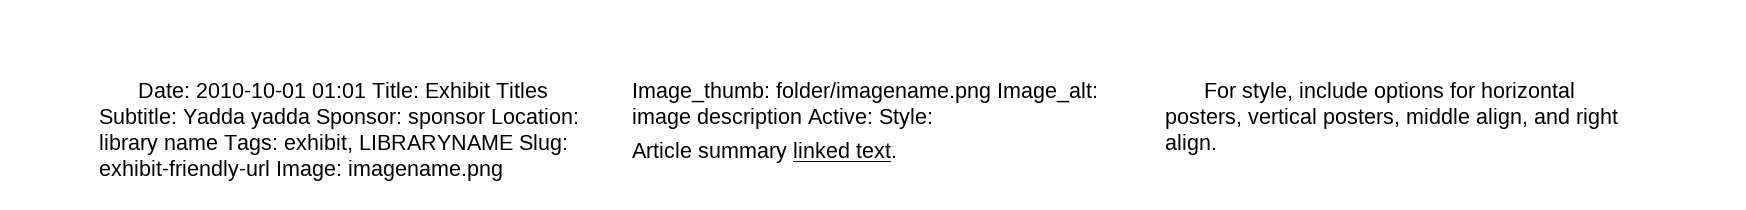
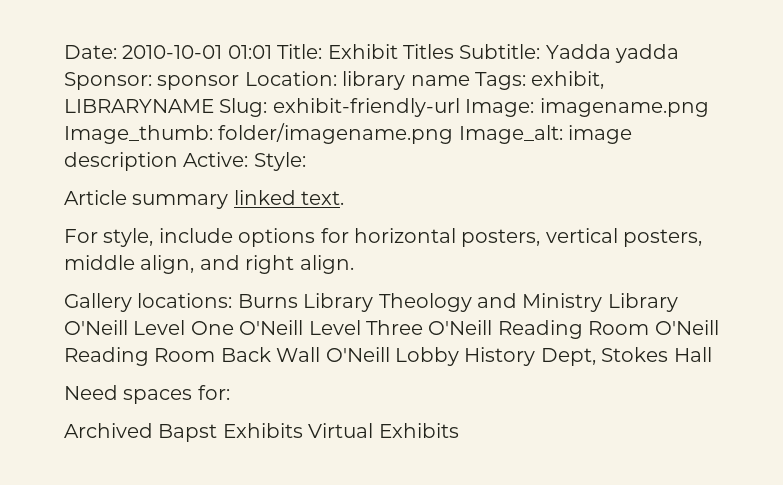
+ Gallery locations: Burns Library Theology and Ministry Library O'Neill Level One O'Neill Level Three O'Neill Reading Room O'Neill Reading Room Back Wall O'Neill Lobby History Dept, Stokes Hall
+ Need spaces for:
+ Archived Bapst Exhibits Virtual Exhibits

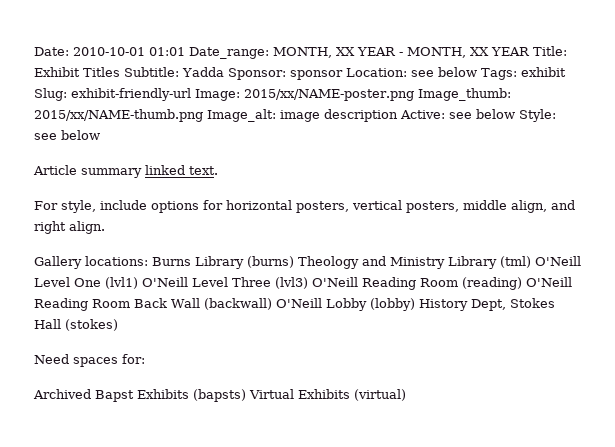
- Date: 2010-10-01 01:01 Title: Exhibit Titles Subtitle: Yadda yadda Sponsor: sponsor Location: library name Tags: exhibit, LIBRARYNAME Slug: exhibit-friendly-url Image: imagename.png Image_thumb: folder/imagename.png Image_alt: image description Active: Style:
+ Date: 2010-10-01 01:01 Date_range: MONTH, XX YEAR - MONTH, XX YEAR Title: Exhibit Titles Subtitle: Yadda Sponsor: sponsor Location: see below Tags: exhibit Slug: exhibit-friendly-url Image: 2015/xx/NAME-poster.png Image_thumb: 2015/xx/NAME-thumb.png Image_alt: image description Active: see below Style: see below
- Gallery locations: Burns Library Theology and Ministry Library O'Neill Level One O'Neill Level Three O'Neill Reading Room O'Neill Reading Room Back Wall O'Neill Lobby History Dept, Stokes Hall
+ Gallery locations: Burns Library (burns) Theology and Ministry Library (tml) O'Neill Level One (lvl1) O'Neill Level Three (lvl3) O'Neill Reading Room (reading) O'Neill Reading Room Back Wall (backwall) O'Neill Lobby (lobby) History Dept, Stokes Hall (stokes)
- Archived Bapst Exhibits Virtual Exhibits
+ Archived Bapst Exhibits (bapsts) Virtual Exhibits (virtual)

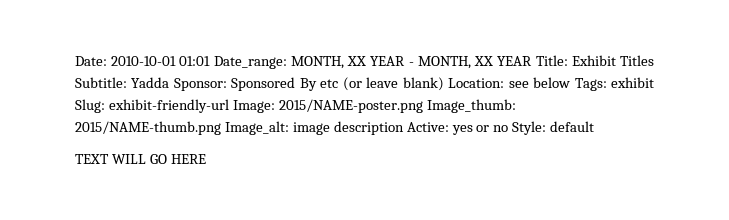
- Date: 2010-10-01 01:01 Date_range: MONTH, XX YEAR - MONTH, XX YEAR Title: Exhibit Titles Subtitle: Yadda Sponsor: sponsor Location: see below Tags: exhibit Slug: exhibit-friendly-url Image: 2015/xx/NAME-poster.png Image_thumb: 2015/xx/NAME-thumb.png Image_alt: image description Active: see below Style: see below
- Article summary linked text.
- For style, include options for horizontal posters, vertical posters, middle align, and right align.
- Gallery locations: Burns Library (burns) Theology and Ministry Library (tml) O'Neill Level One (lvl1) O'Neill Level Three (lvl3) O'Neill Reading Room (reading) O'Neill Reading Room Back Wall (backwall) O'Neill Lobby (lobby) History Dept, Stokes Hall (stokes)
- Need spaces for:
- Archived Bapst Exhibits (bapsts) Virtual Exhibits (virtual)
+ Date: 2010-10-01 01:01 Date_range: MONTH, XX YEAR - MONTH, XX YEAR Title: Exhibit Titles Subtitle: Yadda Sponsor: Sponsored By etc (or leave blank) Location: see below Tags: exhibit Slug: exhibit-friendly-url Image: 2015/NAME-poster.png Image_thumb: 2015/NAME-thumb.png Image_alt: image description Active: yes or no Style: default
+ TEXT WILL GO HERE

